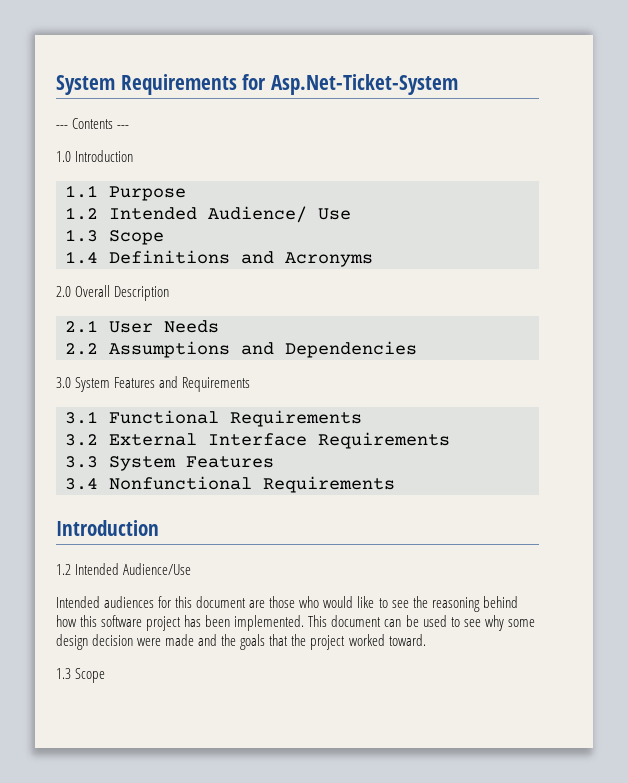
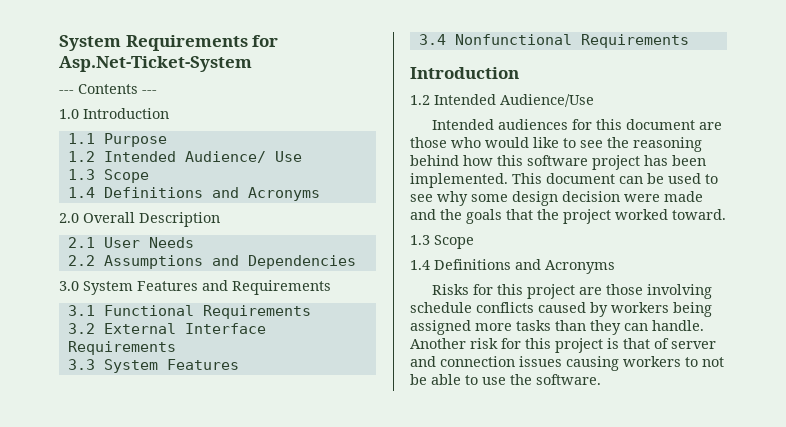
  This document can be used to see why some design decision were made and the goals that the project worked toward.
  1.3 Scope
+ 1.4 Definitions and Acronyms
+ Risks for this project are those involving schedule conflicts caused by workers being assigned more tasks than they can handle. Another risk for this project is that of server and connection issues causing workers to not be able to use the software.

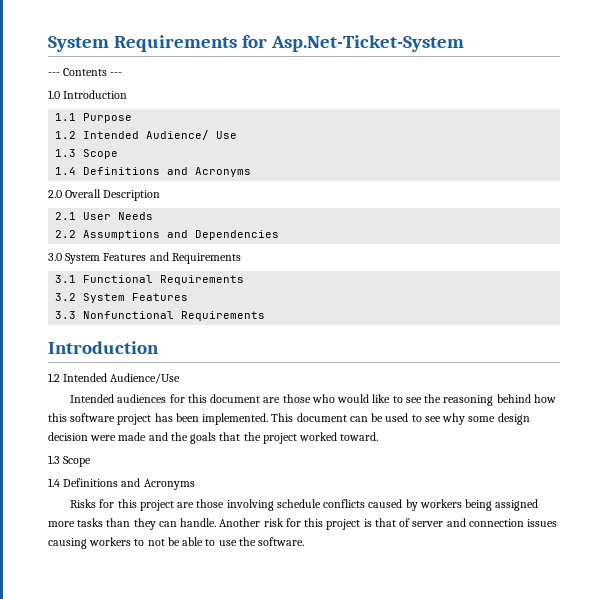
- 3.2 External Interface Requirements
- 3.3 System Features
+ 3.2 System Features
- 3.4 Nonfunctional Requirements
+ 3.3 Nonfunctional Requirements

